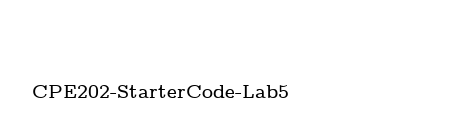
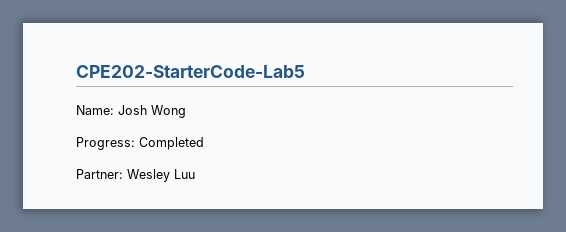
+ Name: Josh Wong
+ Progress: Completed
+ Partner: Wesley Luu

